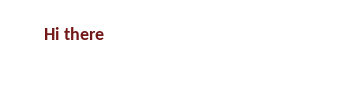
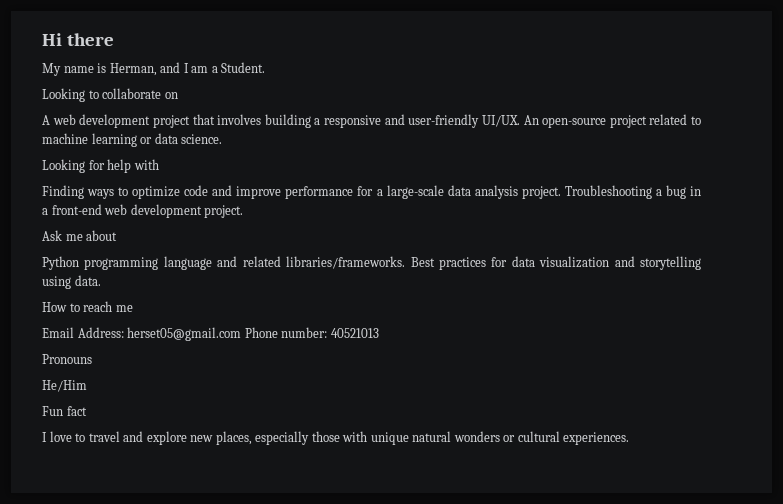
+ My name is Herman, and I am a Student.
+ Looking to collaborate on
+ A web development project that involves building a responsive and user-friendly UI/UX. An open-source project related to machine learning or data science.
+ Looking for help with
+ Finding ways to optimize code and improve performance for a large-scale data analysis project. Troubleshooting a bug in a front-end web development project.
+ Ask me about
+ Python programming language and related libraries/frameworks. Best practices for data visualization and storytelling using data.
+ How to reach me
+ Email Address: herset05@gmail.com Phone number: 40521013
+ Pronouns
+ He/Him
+ Fun fact
+ I love to travel and explore new places, especially those with unique natural wonders or cultural experiences.

